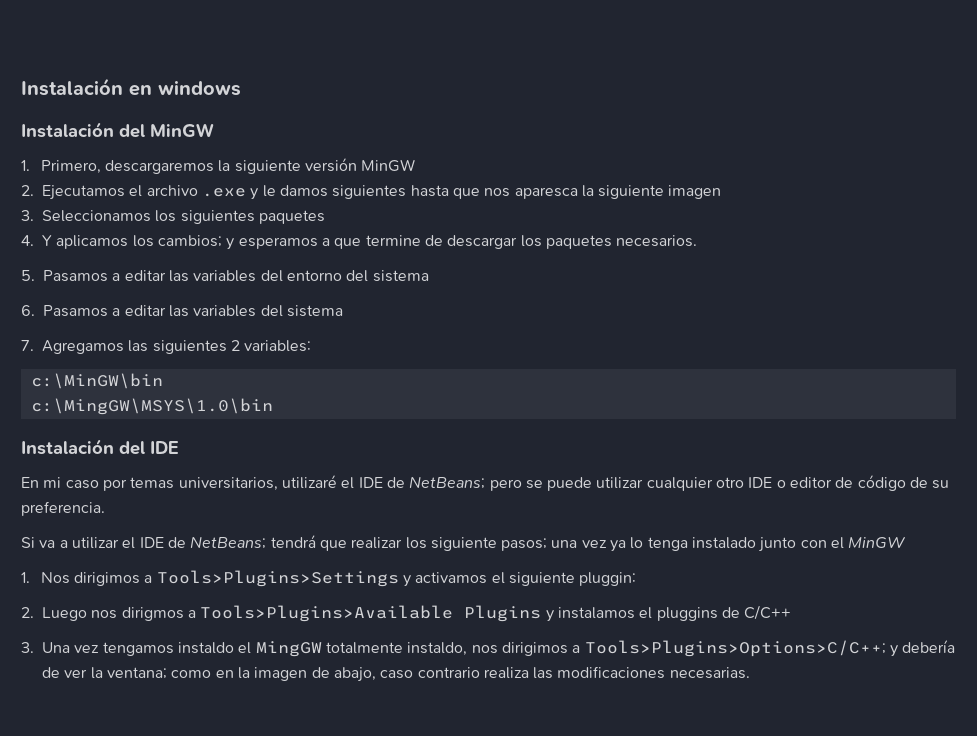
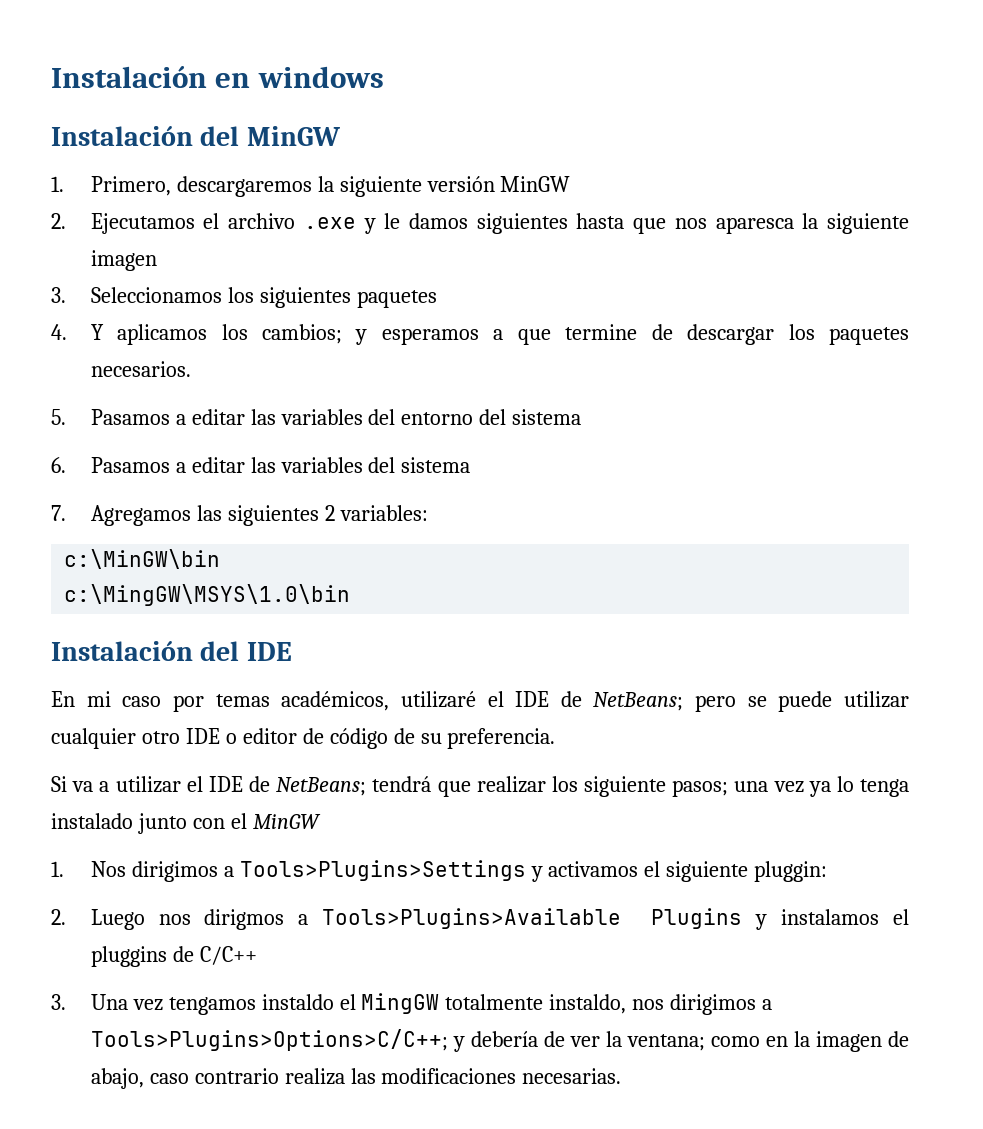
- En mi caso por temas universitarios, utilizaré el IDE de NetBeans; pero se puede utilizar cualquier otro IDE o editor de código de su preferencia.
+ En mi caso por temas académicos, utilizaré el IDE de NetBeans; pero se puede utilizar cualquier otro IDE o editor de código de su preferencia.

